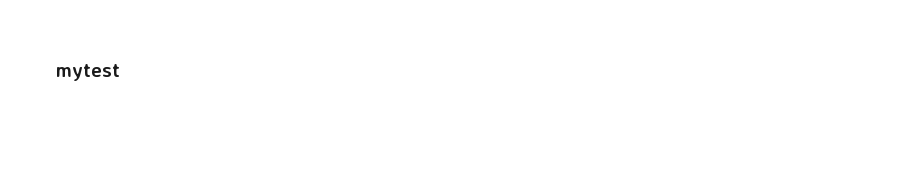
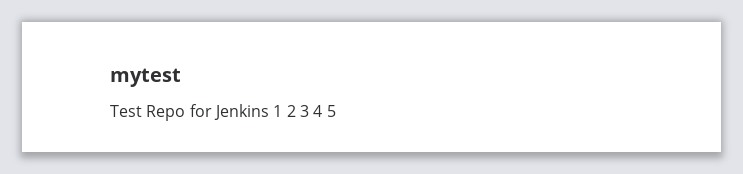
+ Test Repo for Jenkins 1 2 3 4 5

